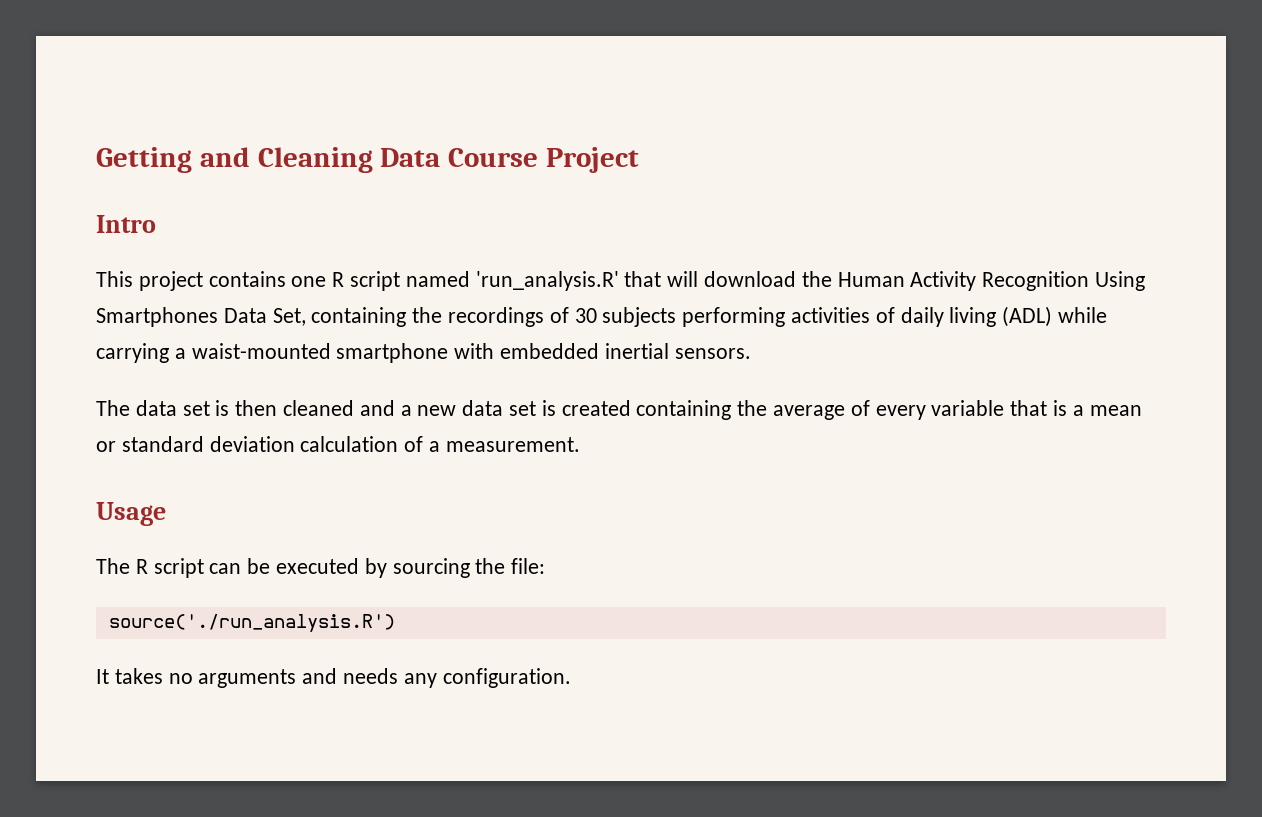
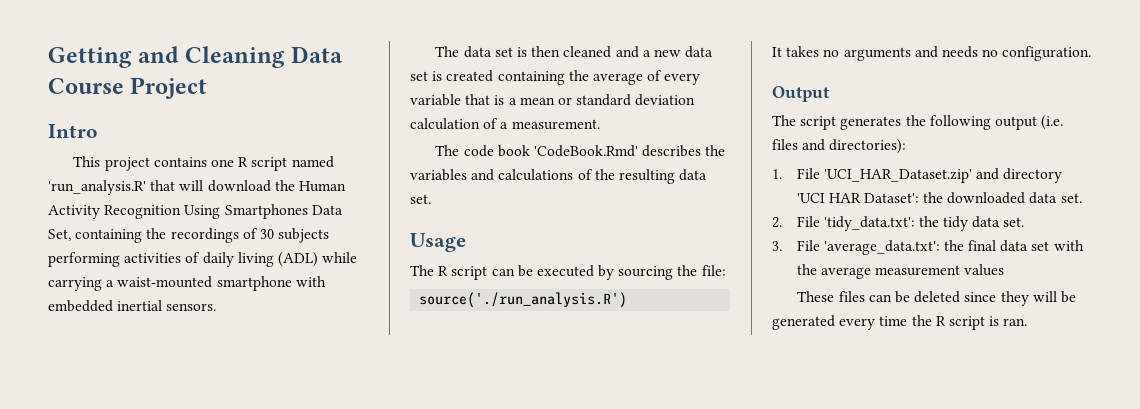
+ The code book 'CodeBook.Rmd' describes the variables and calculations of the resulting data set.
- It takes no arguments and needs any configuration.
+ It takes no arguments and needs no configuration.
+ Output
+ The script generates the following output (i.e. files and directories):
+ 1. File 'UCI_HAR_Dataset.zip' and directory 'UCI HAR Dataset': the downloaded data set.
+ 2. File 'tidy_data.txt': the tidy data set.
+ 3. File 'average_data.txt': the final data set with the average measurement values
+ These files can be deleted since they will be generated every time the R script is ran.

